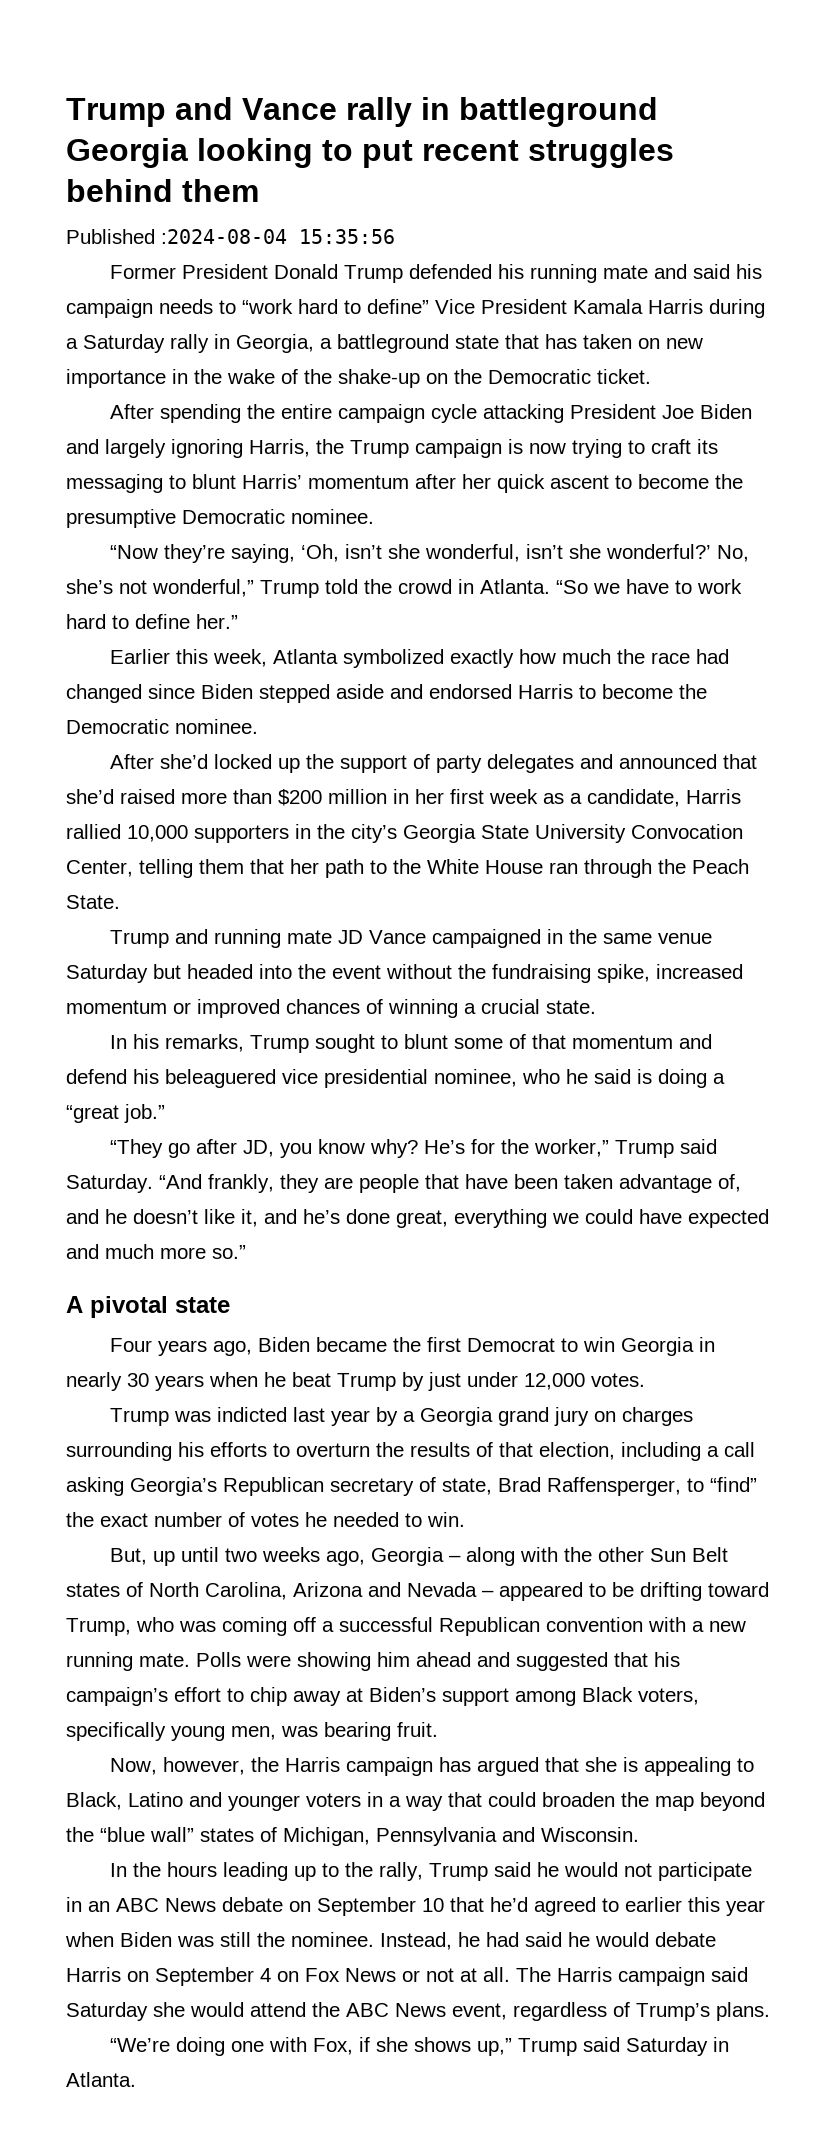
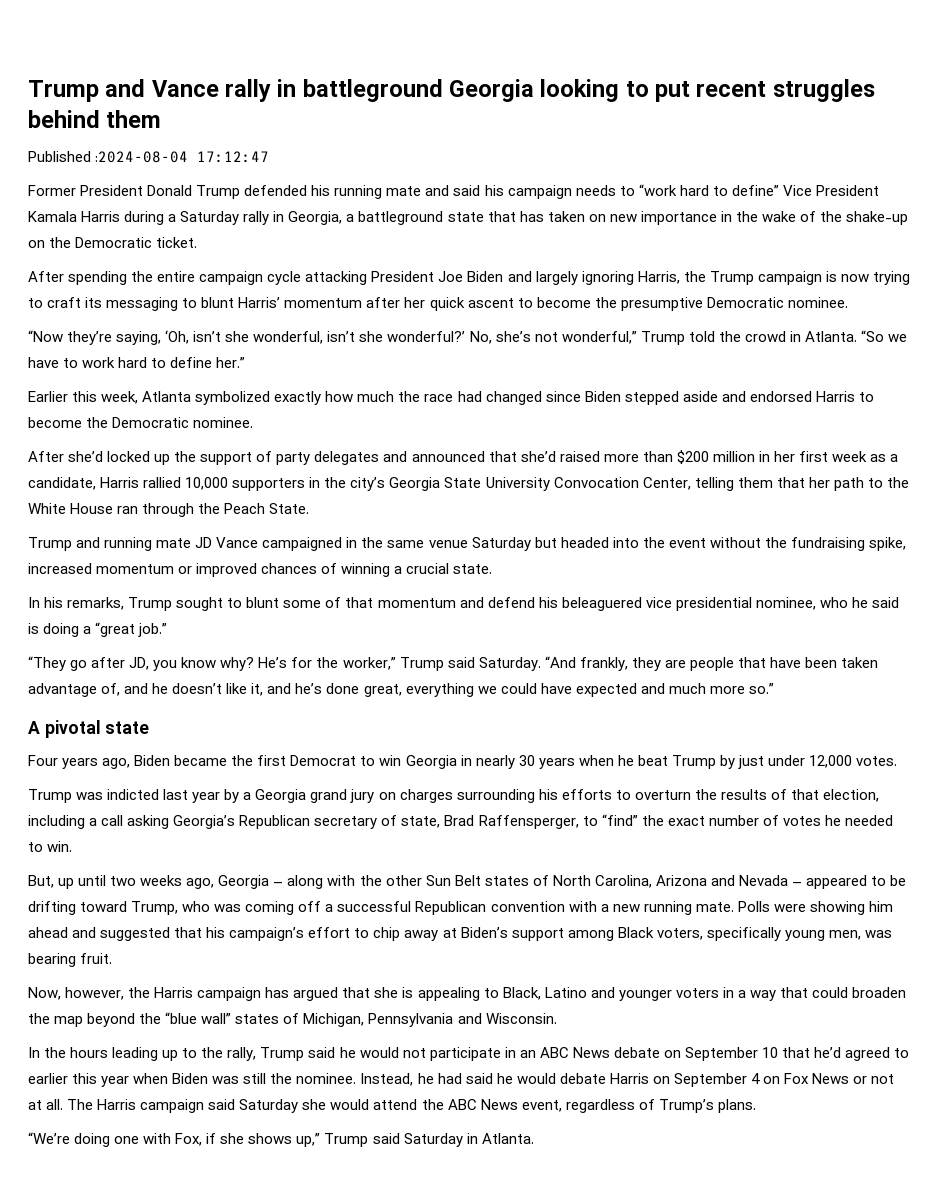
- Published :2024-08-04 15:35:56
+ Published :2024-08-04 17:12:47

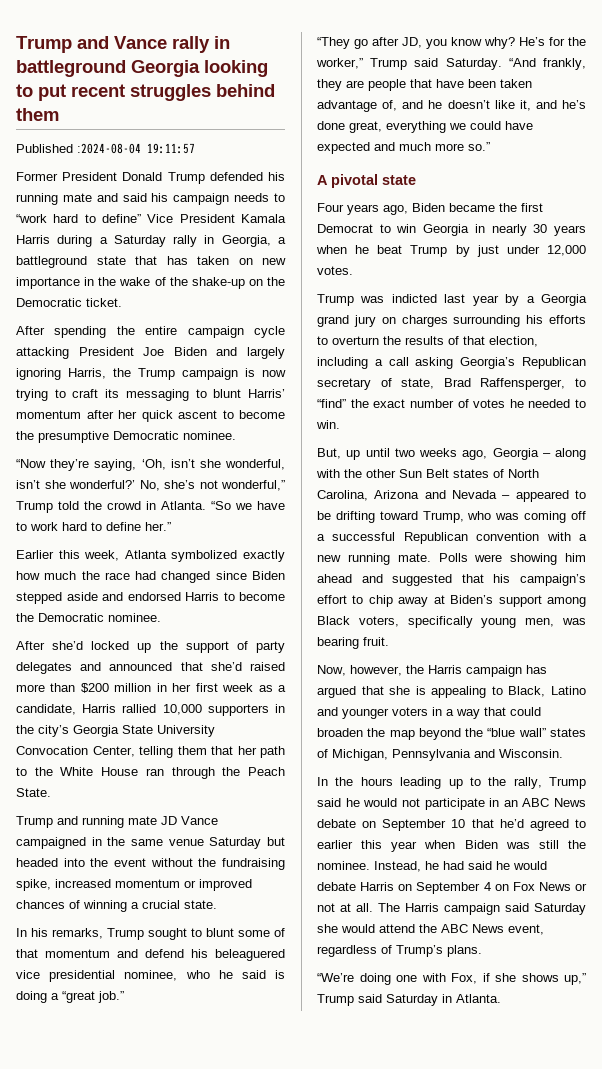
- Published :2024-08-04 17:12:47
+ Published :2024-08-04 19:11:57

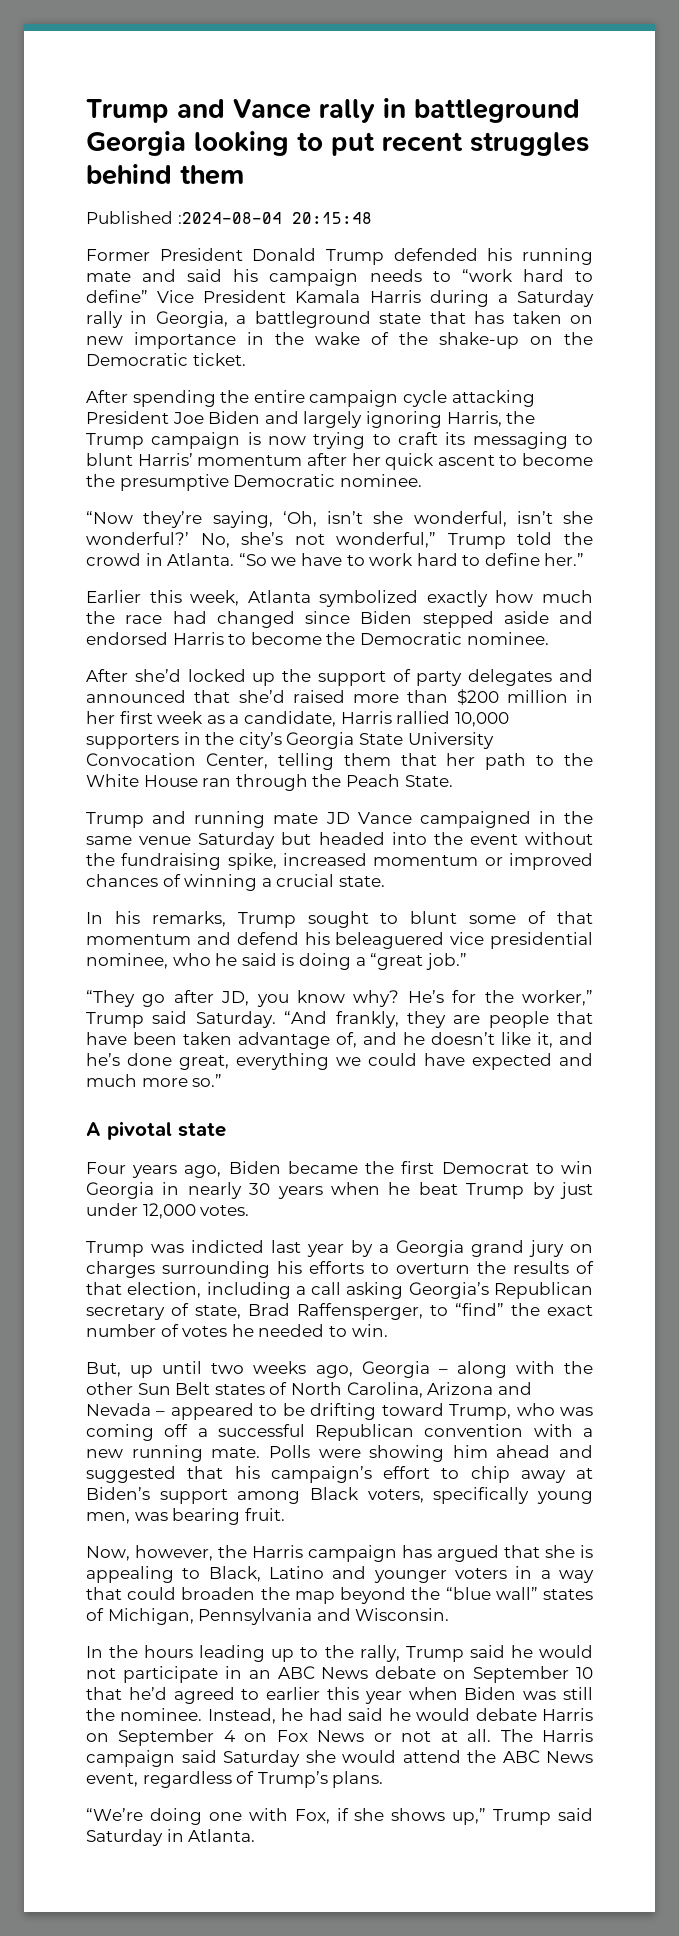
- Published :2024-08-04 19:11:57
+ Published :2024-08-04 20:15:48

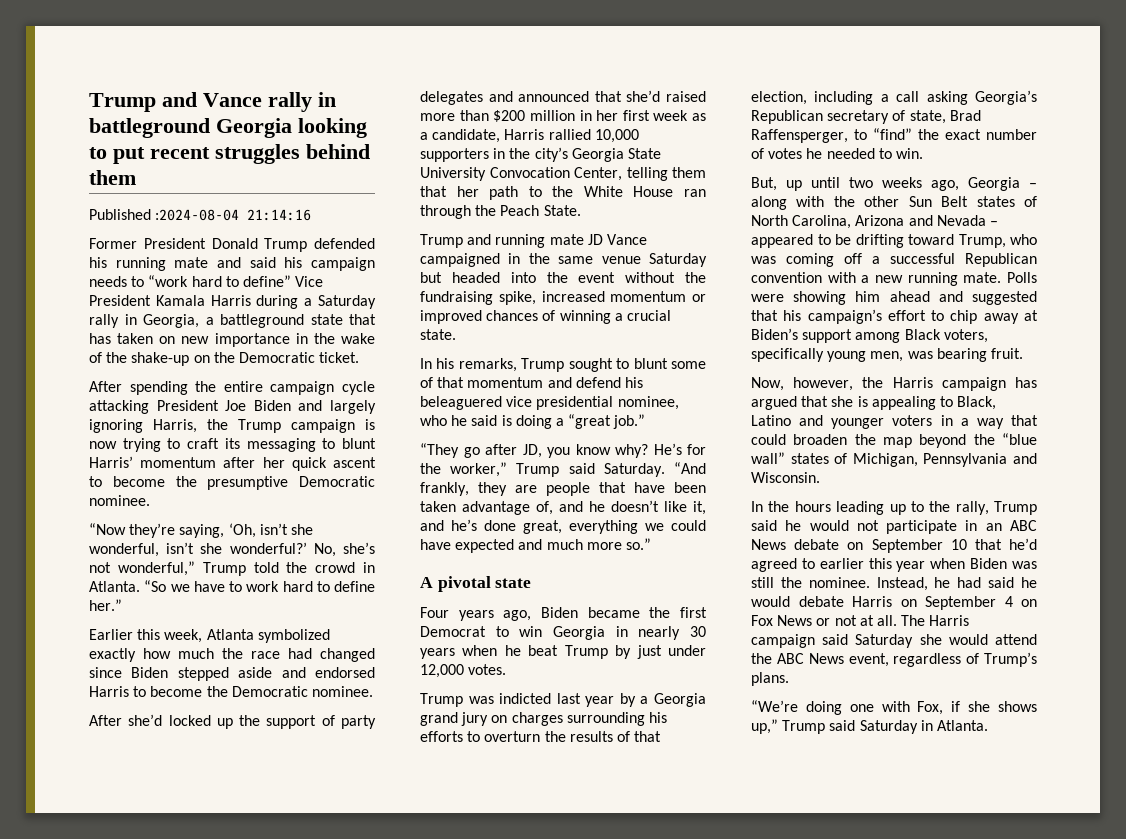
- Published :2024-08-04 20:15:48
+ Published :2024-08-04 21:14:16

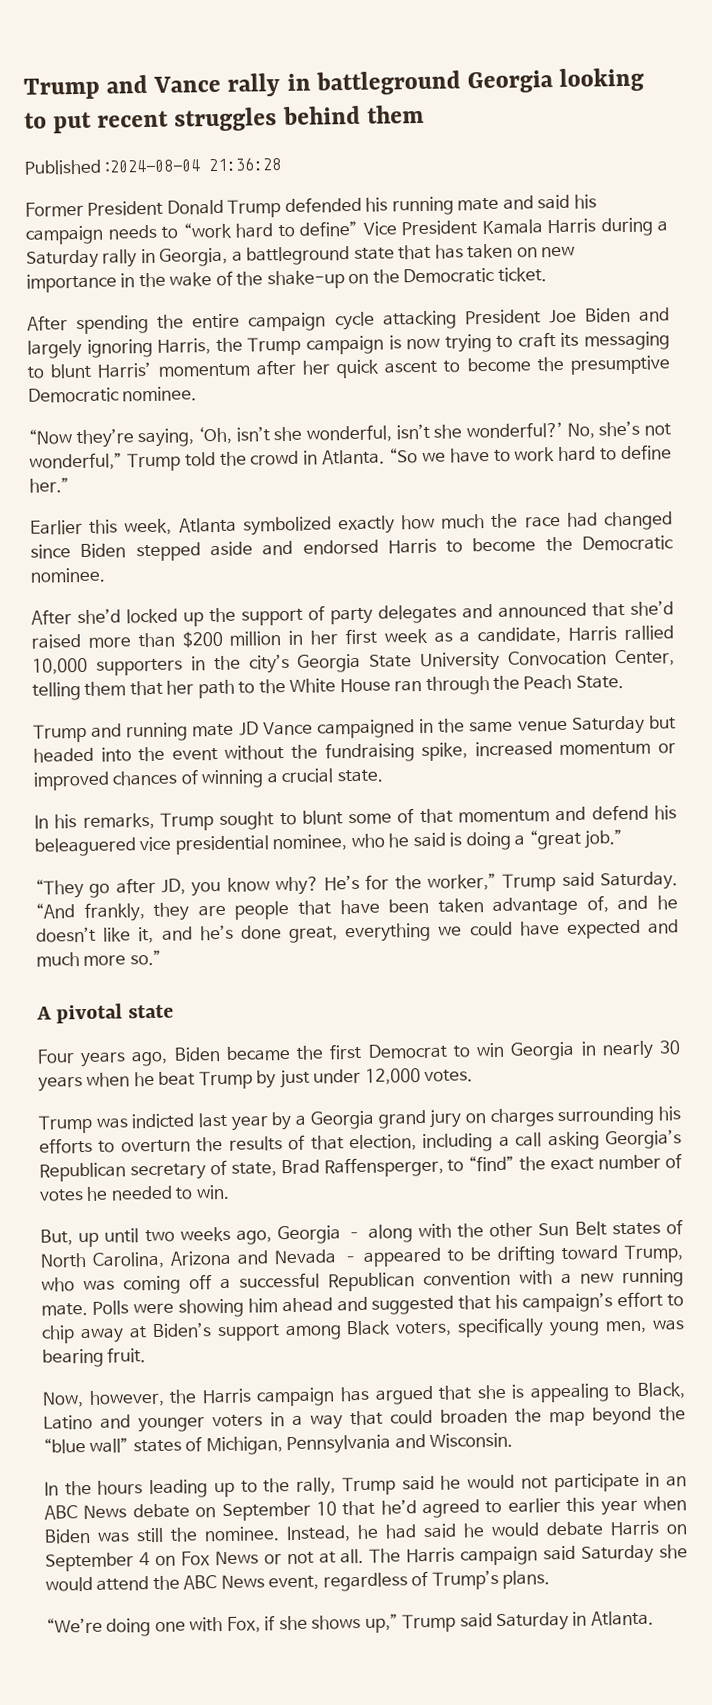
- Published :2024-08-04 21:14:16
+ Published :2024-08-04 21:36:28

